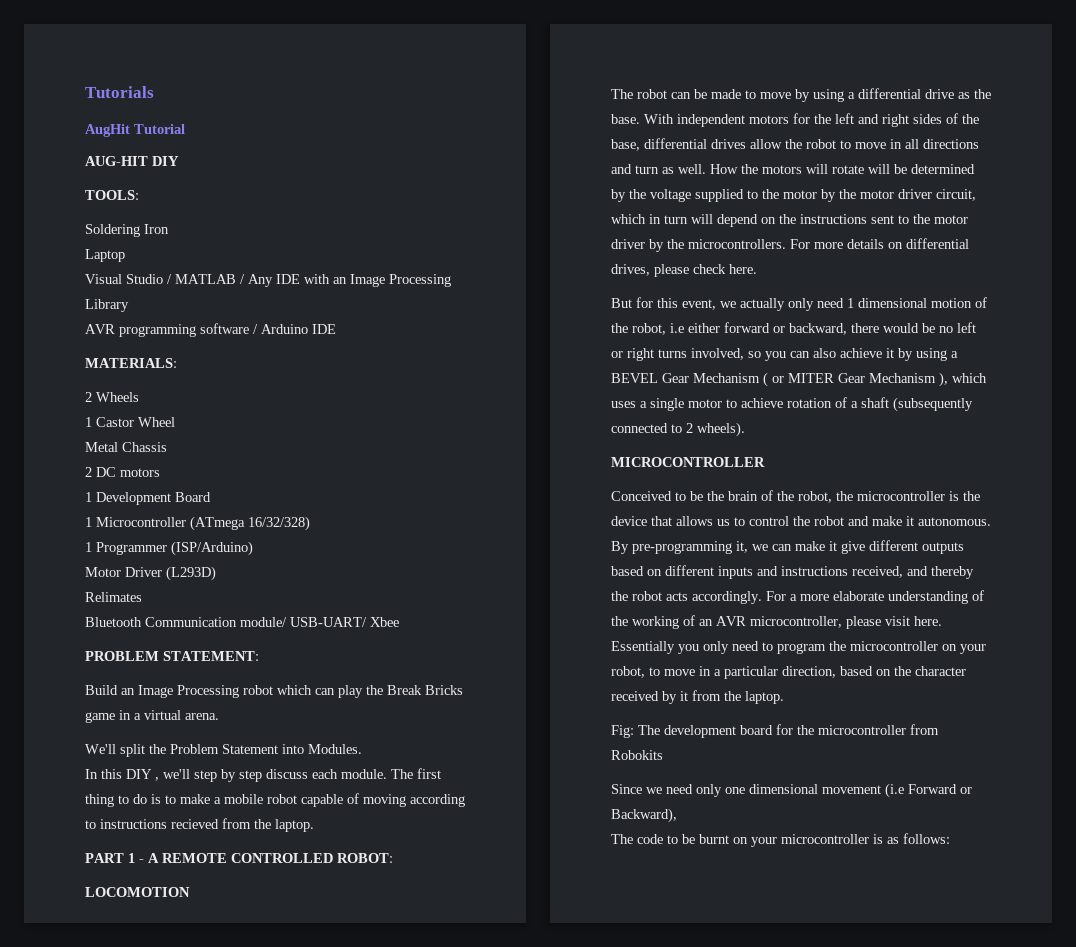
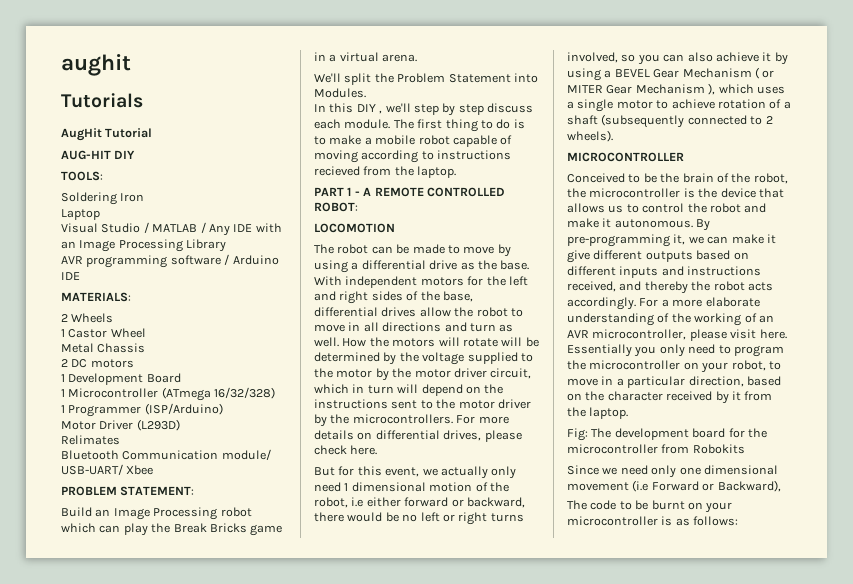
+ aughit

